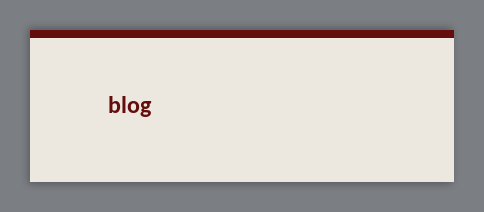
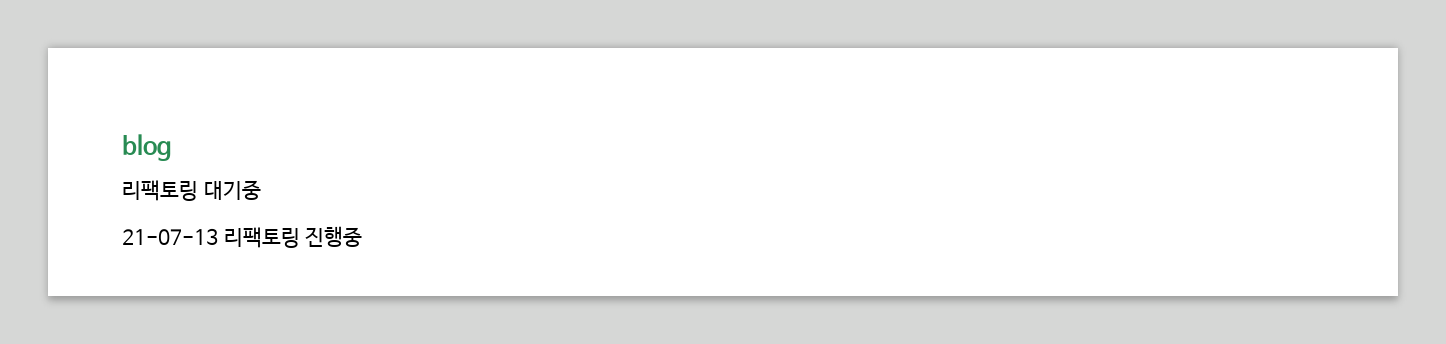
+ 리팩토링 대기중
+ 21-07-13 리팩토링 진행중

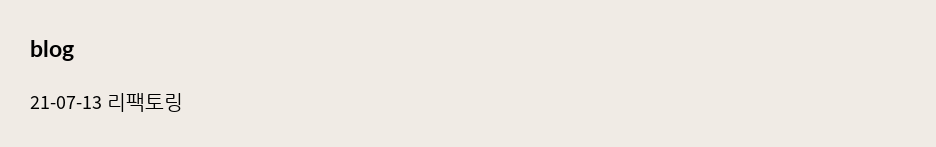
- 리팩토링 대기중
- 21-07-13 리팩토링 진행중
+ 21-07-13 리팩토링

